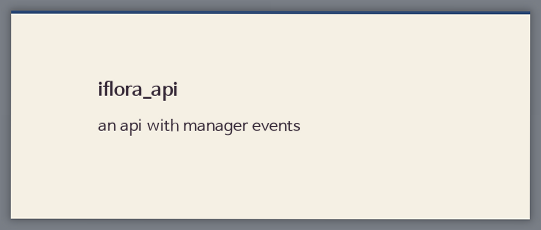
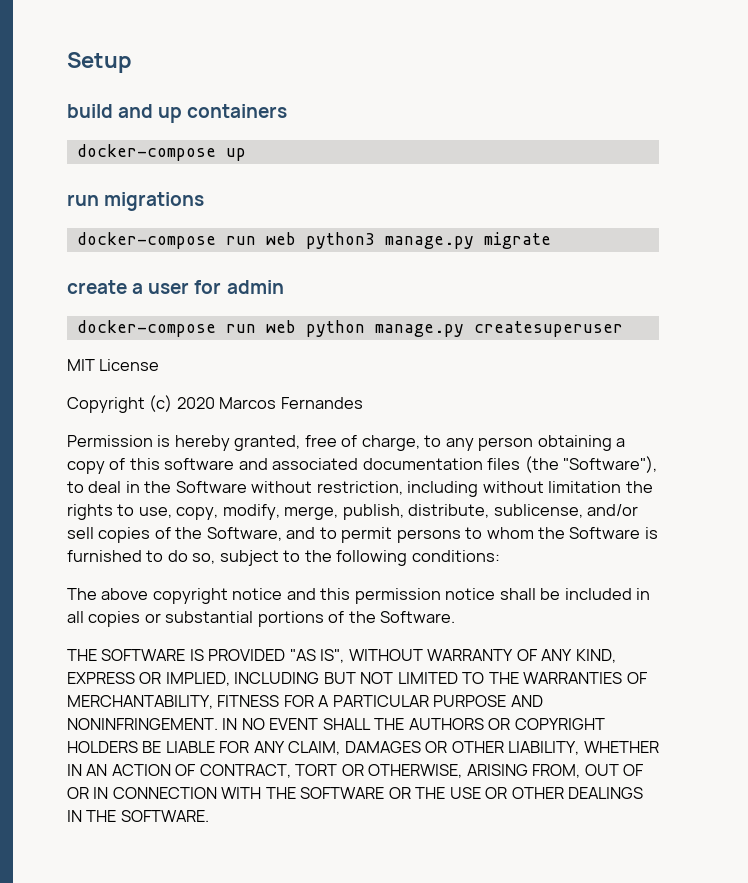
- iflora_api
- an api with manager events
+ Setup
+ build and up containers
+ docker-compose up
+ run migrations
+ docker-compose run web python3 manage.py migrate
+ create a user for admin
+ docker-compose run web python manage.py createsuperuser
+ MIT License
+ Copyright (c) 2020 Marcos Fernandes
+ Permission is hereby granted, free of charge, to any person obtaining a copy of this software and associated documentation files (the "Software"), to deal in the Software without restriction, including without limitation the rights to use, copy, modify, merge, publish, distribute, sublicense, and/or sell copies of the Software, and to permit persons to whom the Software is furnished to do so, subject to the following conditions:
+ The above copyright notice and this permission notice shall be included in all copies or substantial portions of the Software.
+ THE SOFTWARE IS PROVIDED "AS IS", WITHOUT WARRANTY OF ANY KIND, EXPRESS OR IMPLIED, INCLUDING BUT NOT LIMITED TO THE WARRANTIES OF MERCHANTABILITY, FITNESS FOR A PARTICULAR PURPOSE AND NONINFRINGEMENT. IN NO EVENT SHALL THE AUTHORS OR COPYRIGHT HOLDERS BE LIABLE FOR ANY CLAIM, DAMAGES OR OTHER LIABILITY, WHETHER IN AN ACTION OF CONTRACT, TORT OR OTHERWISE, ARISING FROM, OUT OF OR IN CONNECTION WITH THE SOFTWARE OR THE USE OR OTHER DEALINGS IN THE SOFTWARE.

